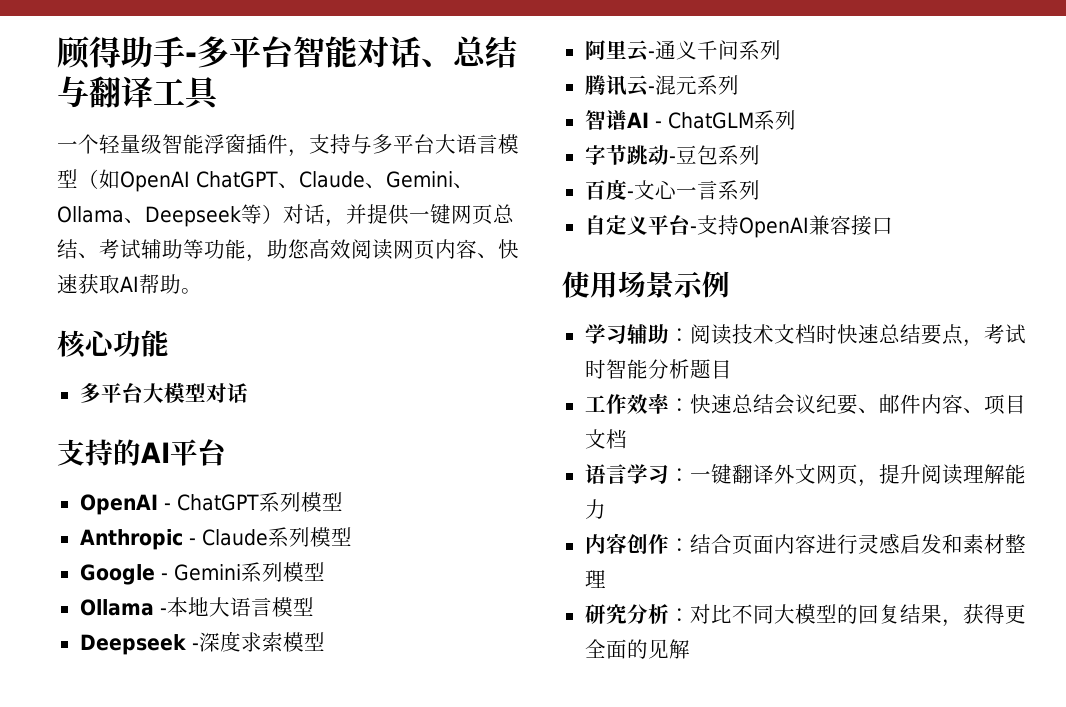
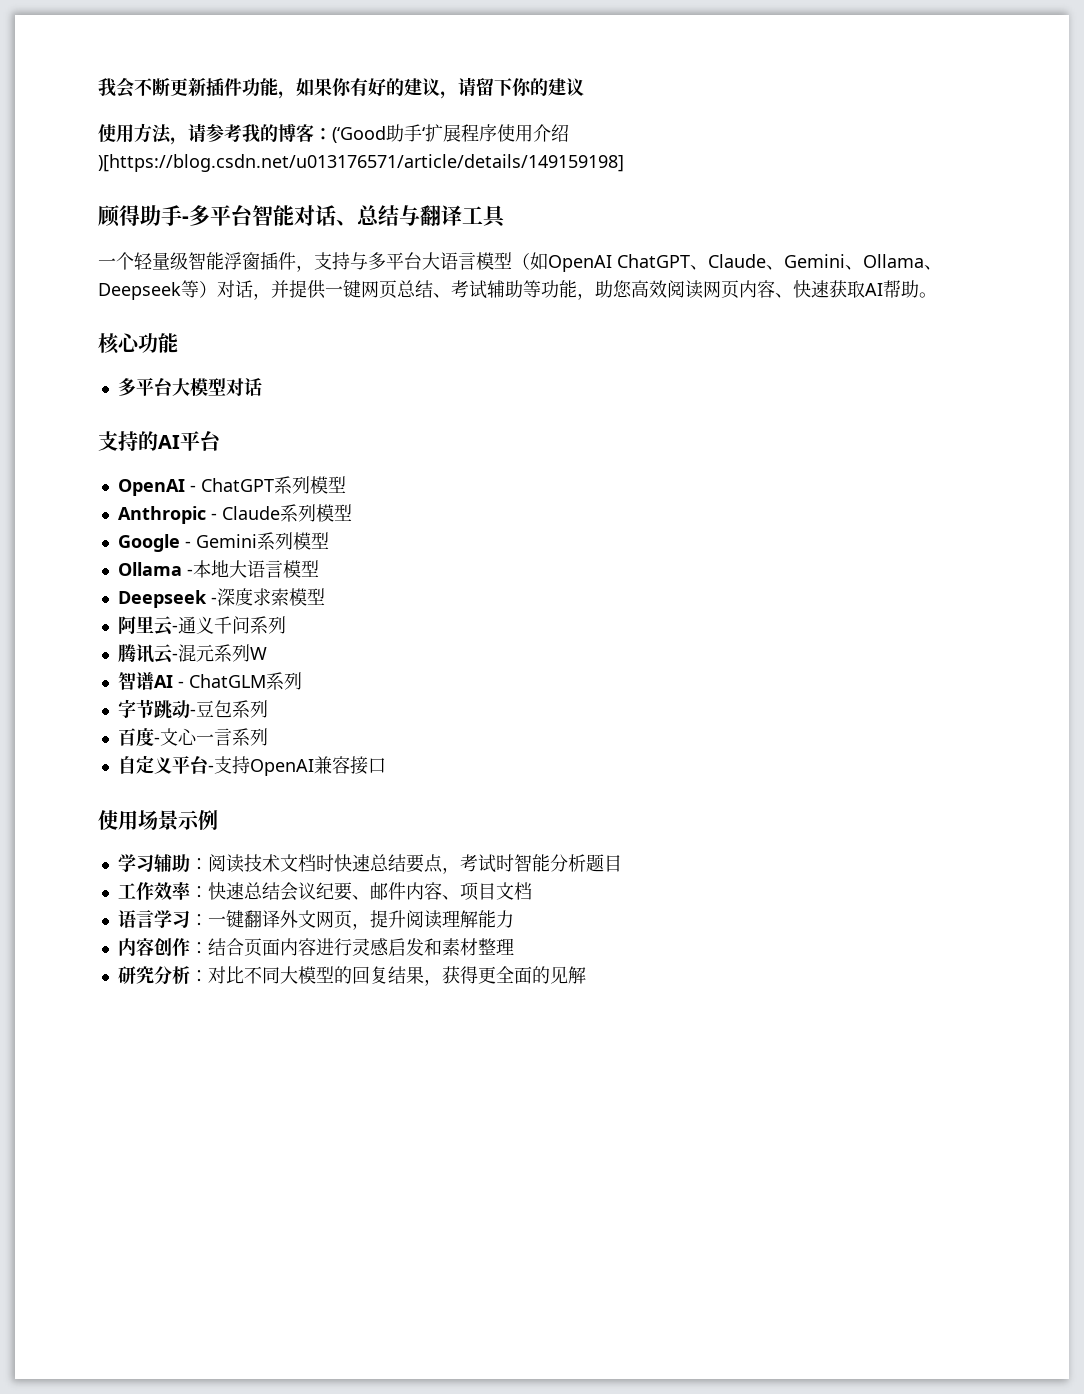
+ 我会不断更新插件功能，如果你有好的建议，请留下你的建议
+ 使用方法，请参考我的博客：(‘Good助手‘扩展程序使用介绍)[https://blog.csdn.net/u013176571/article/details/149159198]
- 腾讯云-混元系列
+ 腾讯云-混元系列W

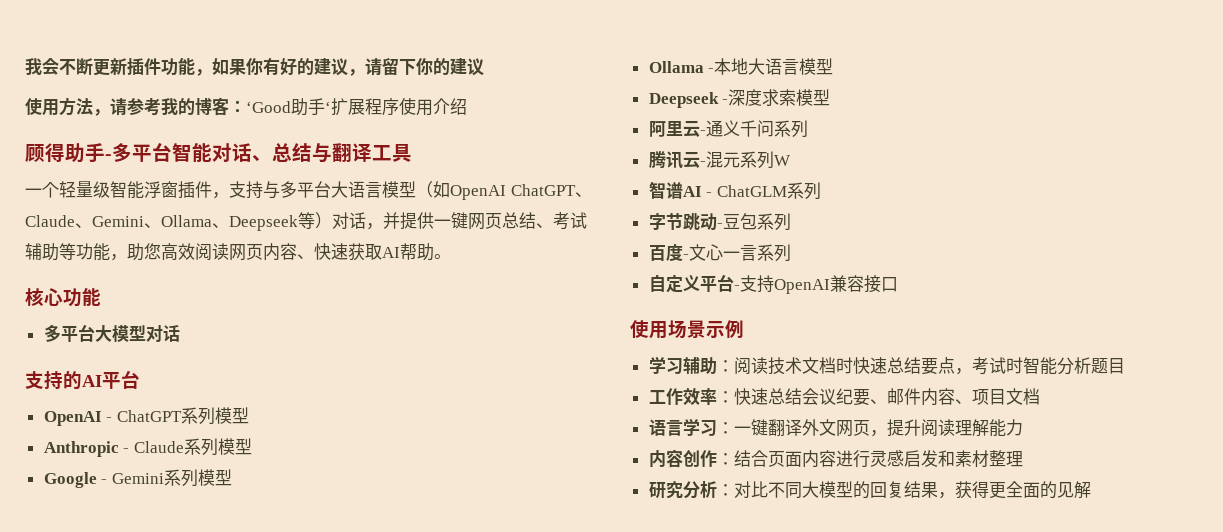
- 使用方法，请参考我的博客：(‘Good助手‘扩展程序使用介绍)[https://blog.csdn.net/u013176571/article/details/149159198]
+ 使用方法，请参考我的博客：‘Good助手‘扩展程序使用介绍

